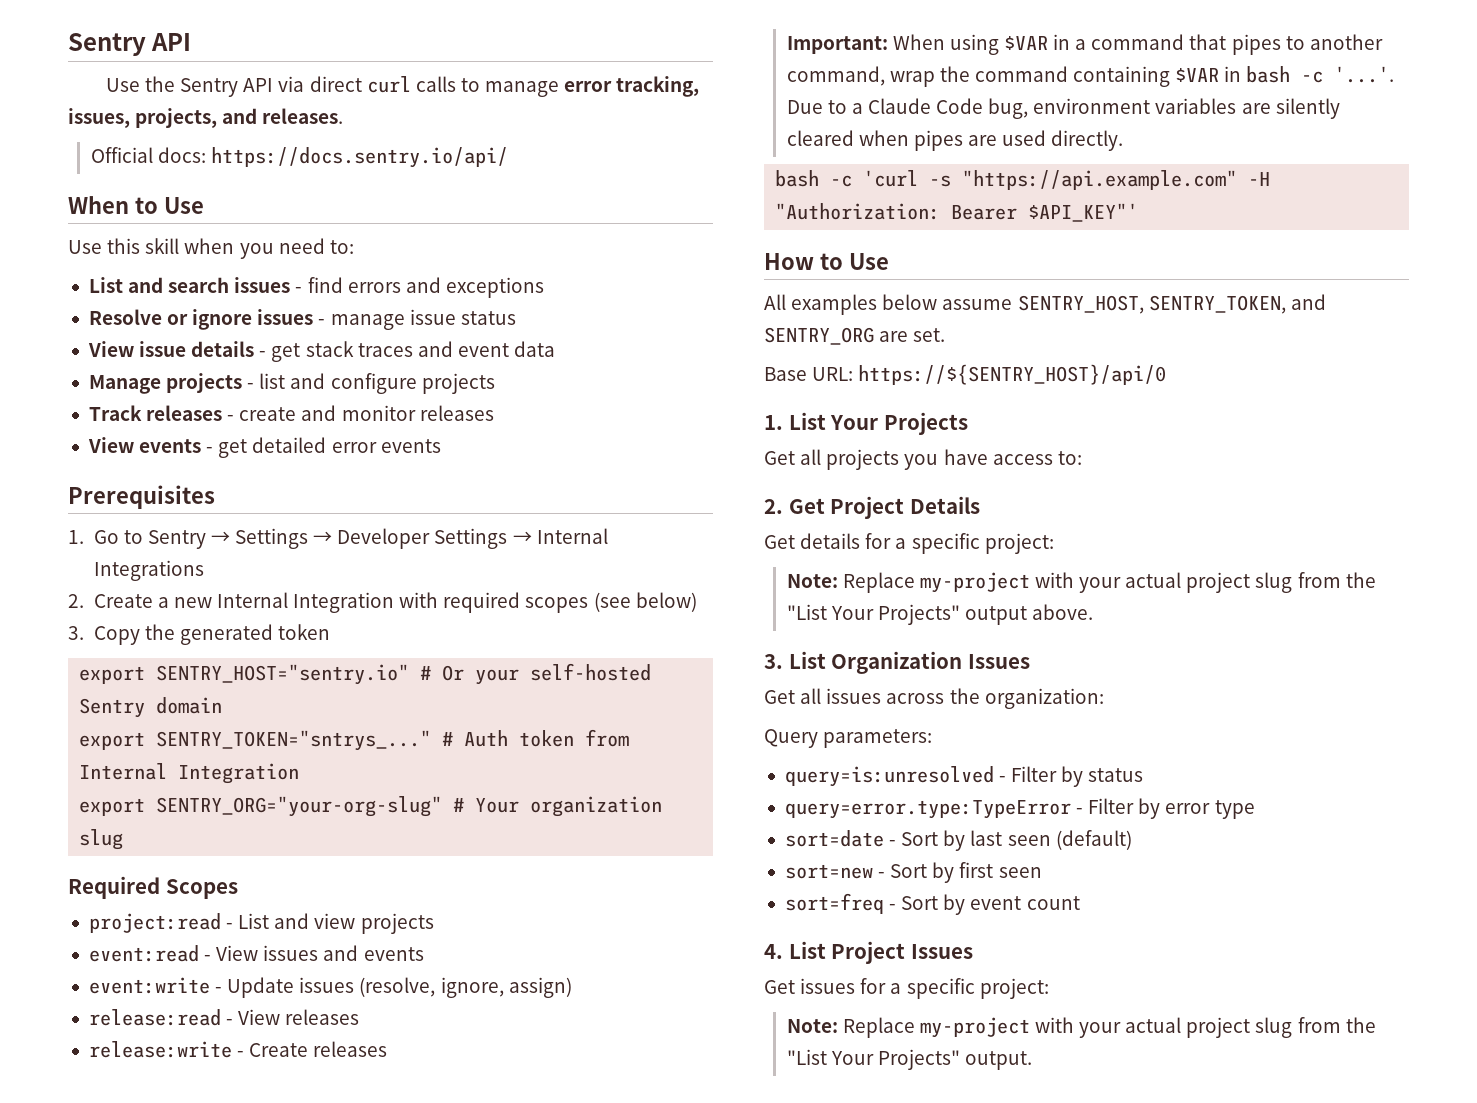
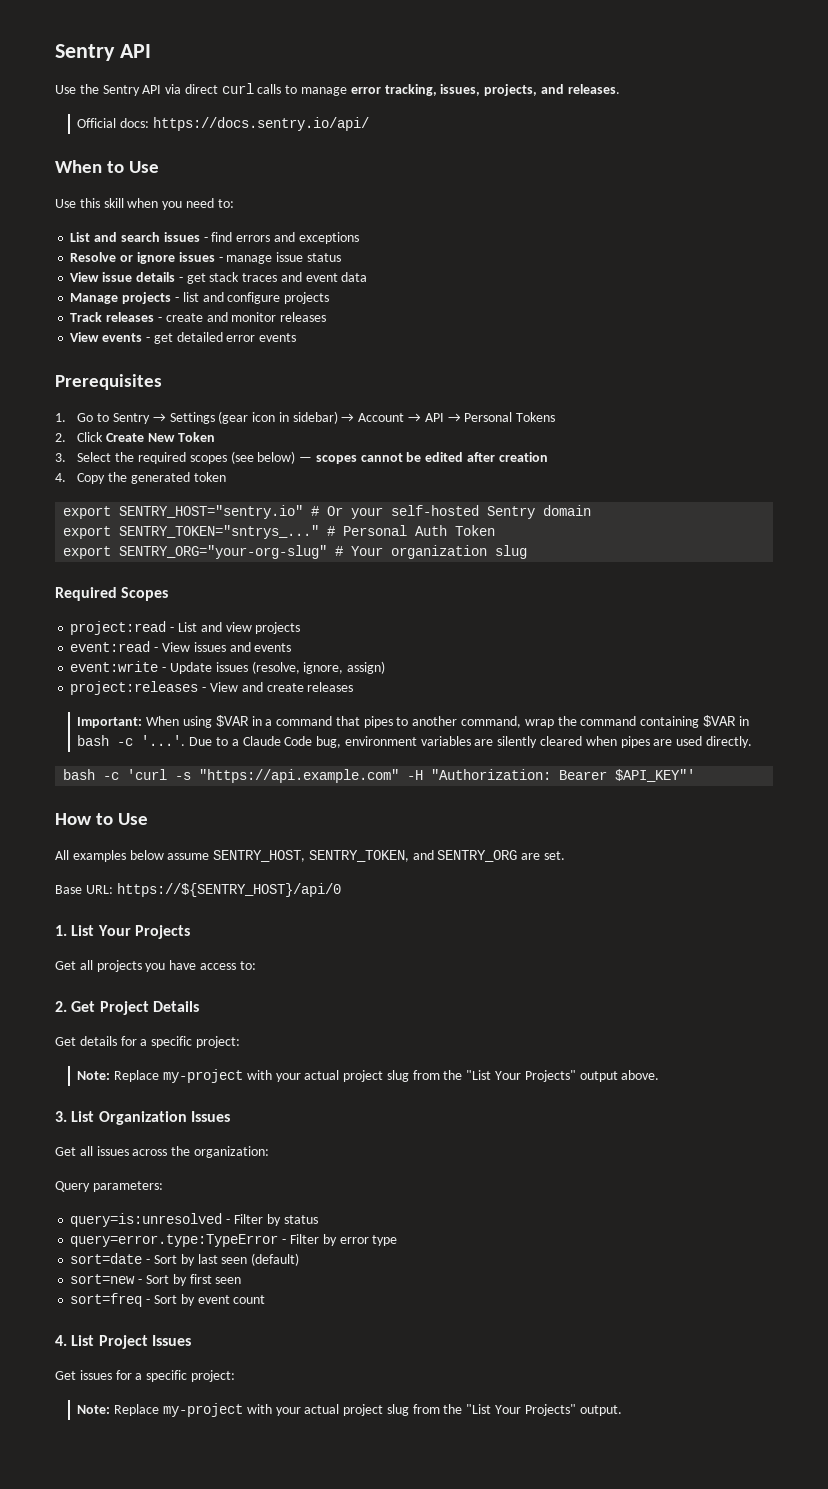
- 1. Go to Sentry → Settings → Developer Settings → Internal Integrations
- 2. Create a new Internal Integration with required scopes (see below)
- 3. Copy the generated token
+ 1. Go to Sentry → Settings (gear icon in sidebar) → Account → API → Personal Tokens
+ 2. Click Create New Token
+ 3. Select the required scopes (see below) — scopes cannot be edited after creation
+ 4. Copy the generated token
- # Auth token from Internal Integration
+ # Personal Auth Token
- release:read - View releases
- release:write - Create releases
+ project:releases - View and create releases

